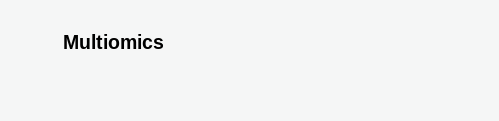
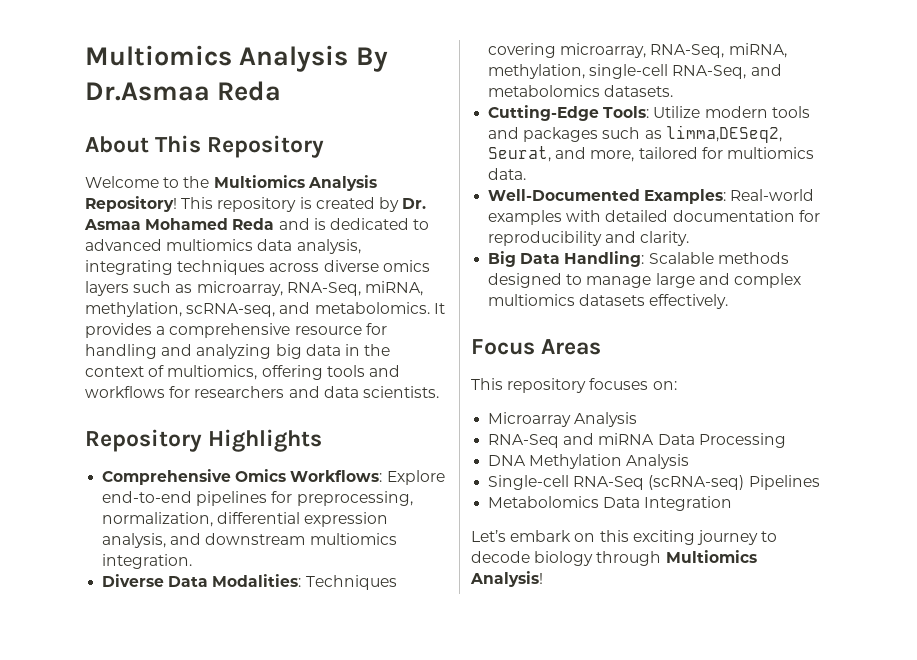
- Multiomics
+ Multiomics Analysis By Dr.Asmaa Reda
+ About This Repository
+ Welcome to the Multiomics Analysis Repository! This repository is created by Dr. Asmaa Mohamed Reda and is dedicated to advanced multiomics data analysis, integrating techniques across diverse omics layers such as microarray, RNA-Seq, miRNA, methylation, scRNA-seq, and metabolomics. It provides a comprehensive resource for handling and analyzing big data in the context of multiomics, offering tools and workflows for researchers and data scientists.
+ Repository Highlights
+ Comprehensive Omics Workflows: Explore end-to-end pipelines for preprocessing, normalization, differential expression analysis, and downstream multiomics integration.
+ Diverse Data Modalities: Techniques covering microarray, RNA-Seq, miRNA, methylation, single-cell RNA-Seq, and metabolomics datasets.
+ Cutting-Edge Tools: Utilize modern tools and packages such as limma,DESeq2, Seurat, and more, tailored for multiomics data.
+ Well-Documented Examples: Real-world examples with detailed documentation for reproducibility and clarity.
+ Big Data Handling: Scalable methods designed to manage large and complex multiomics datasets effectively.
+ Focus Areas
+ This repository focuses on:
+ Microarray Analysis
+ RNA-Seq and miRNA Data Processing
+ DNA Methylation Analysis
+ Single-cell RNA-Seq (scRNA-seq) Pipelines
+ Metabolomics Data Integration
+ Let’s embark on this exciting journey to decode biology through Multiomics Analysis!

